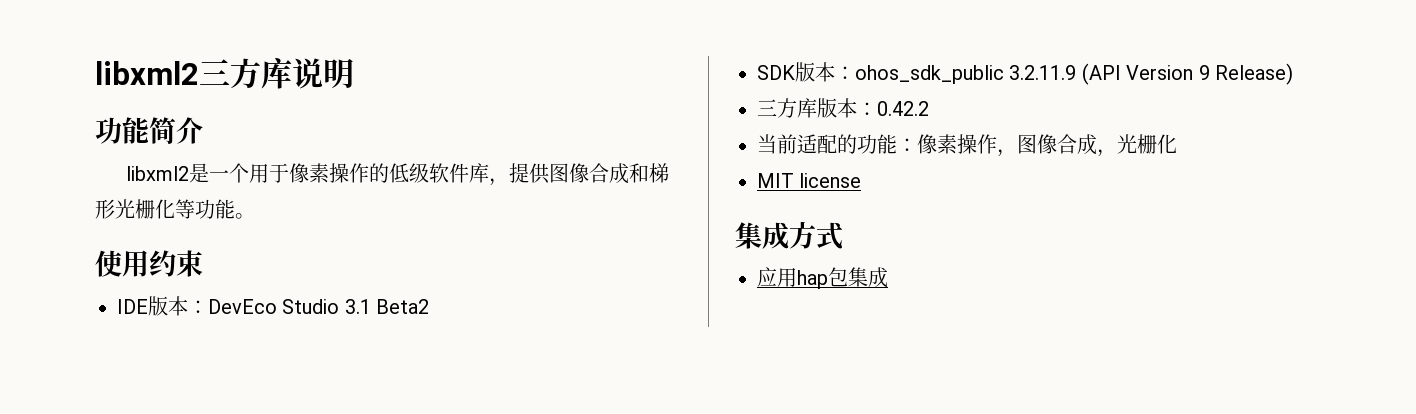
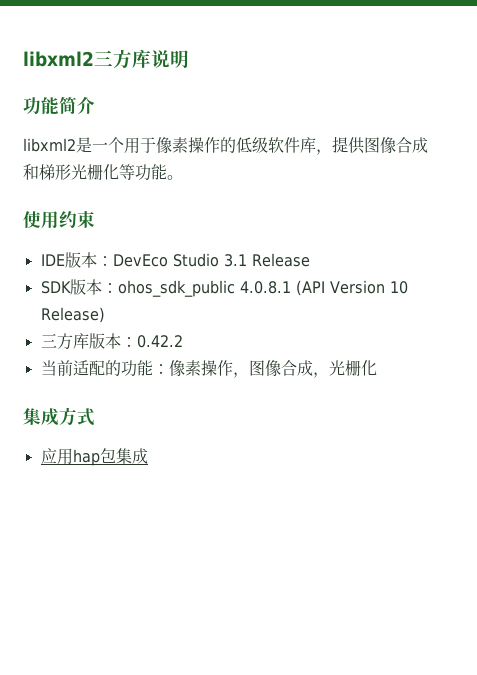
- IDE版本：DevEco Studio 3.1 Beta2
+ IDE版本：DevEco Studio 3.1 Release
- SDK版本：ohos_sdk_public 3.2.11.9 (API Version 9 Release)
+ SDK版本：ohos_sdk_public 4.0.8.1 (API Version 10 Release)
- MIT license

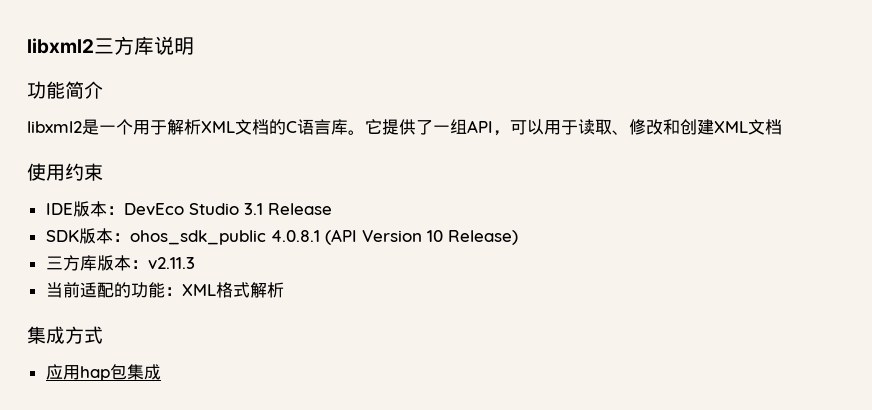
- libxml2是一个用于像素操作的低级软件库，提供图像合成和梯形光栅化等功能。
+ libxml2是一个用于解析XML文档的C语言库。它提供了一组API，可以用于读取、修改和创建XML文档
- 三方库版本：0.42.2
+ 三方库版本：v2.11.3
- 当前适配的功能：像素操作，图像合成，光栅化
+ 当前适配的功能：XML格式解析

